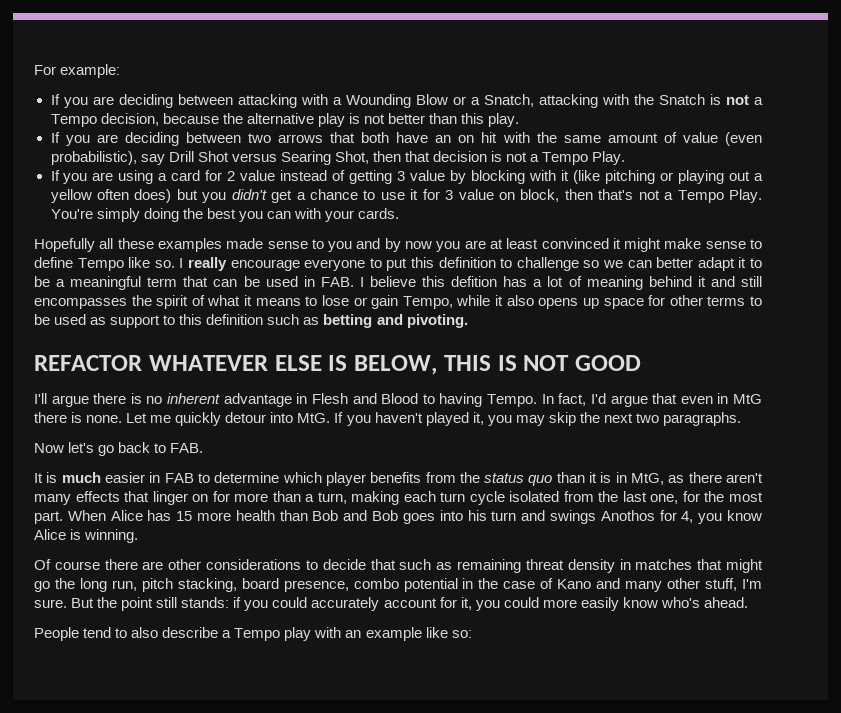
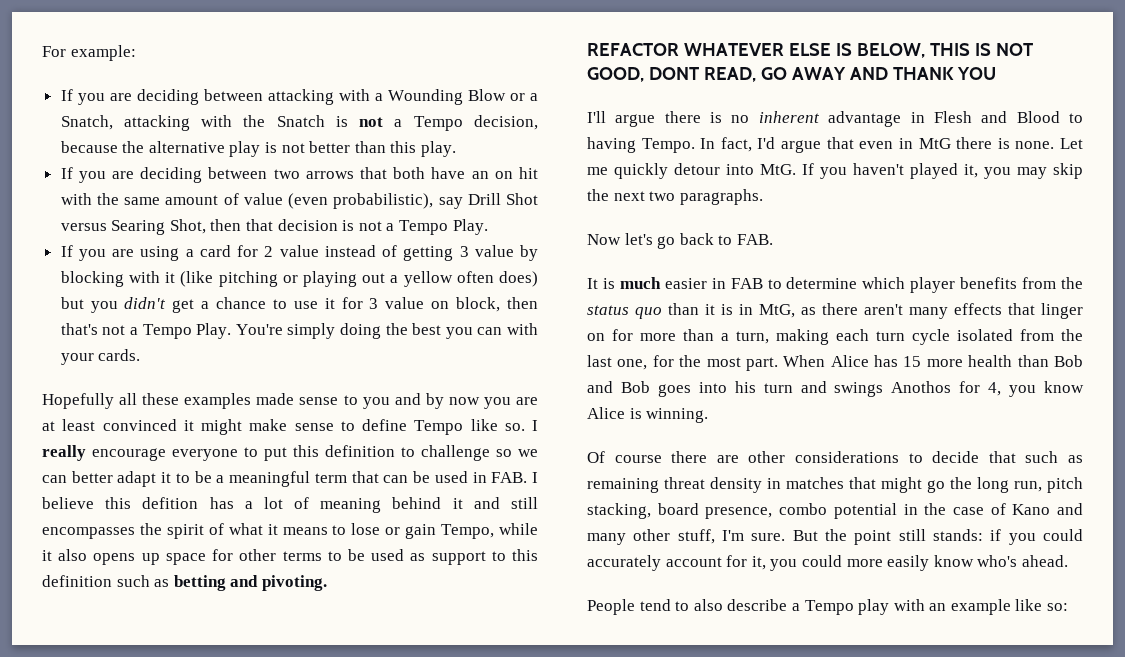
- REFACTOR WHATEVER ELSE IS BELOW, THIS IS NOT GOOD
+ REFACTOR WHATEVER ELSE IS BELOW, THIS IS NOT GOOD, DONT READ, GO AWAY AND THANK YOU

